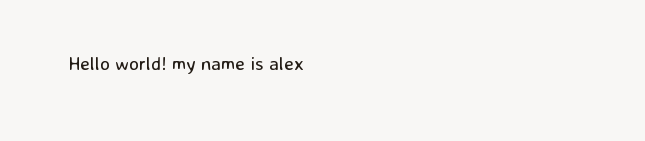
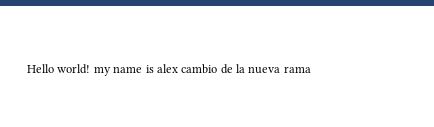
- Hello world! my name is alex
+ Hello world! my name is alex cambio de la nueva rama

